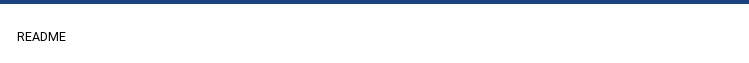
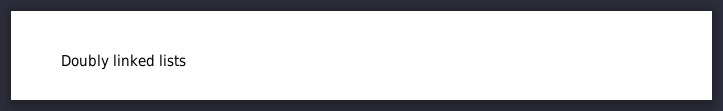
- README
+ Doubly linked lists

